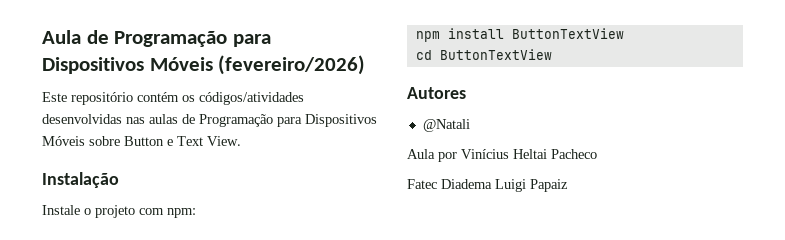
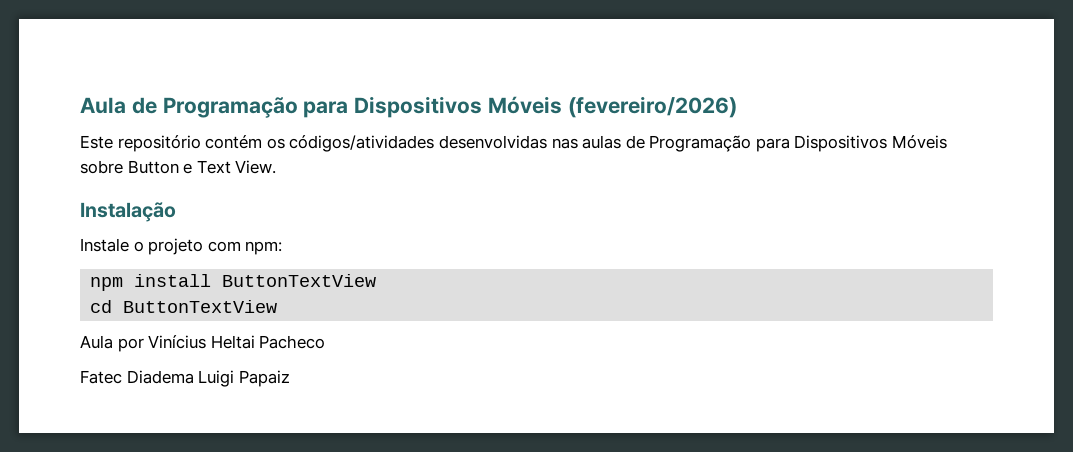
- Autores
- @Natali

